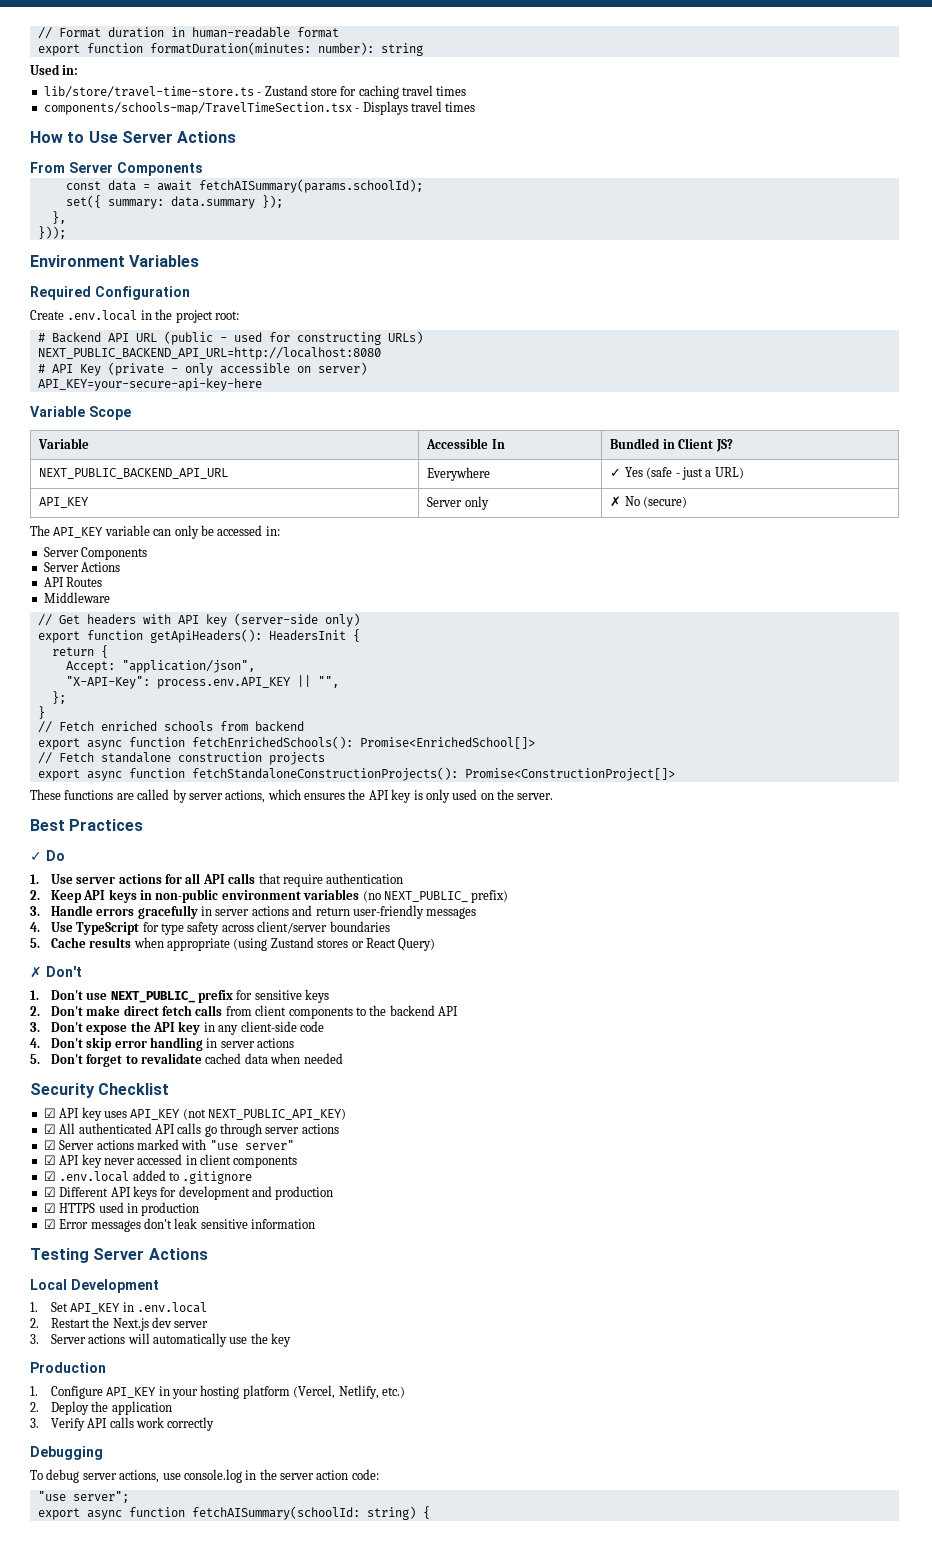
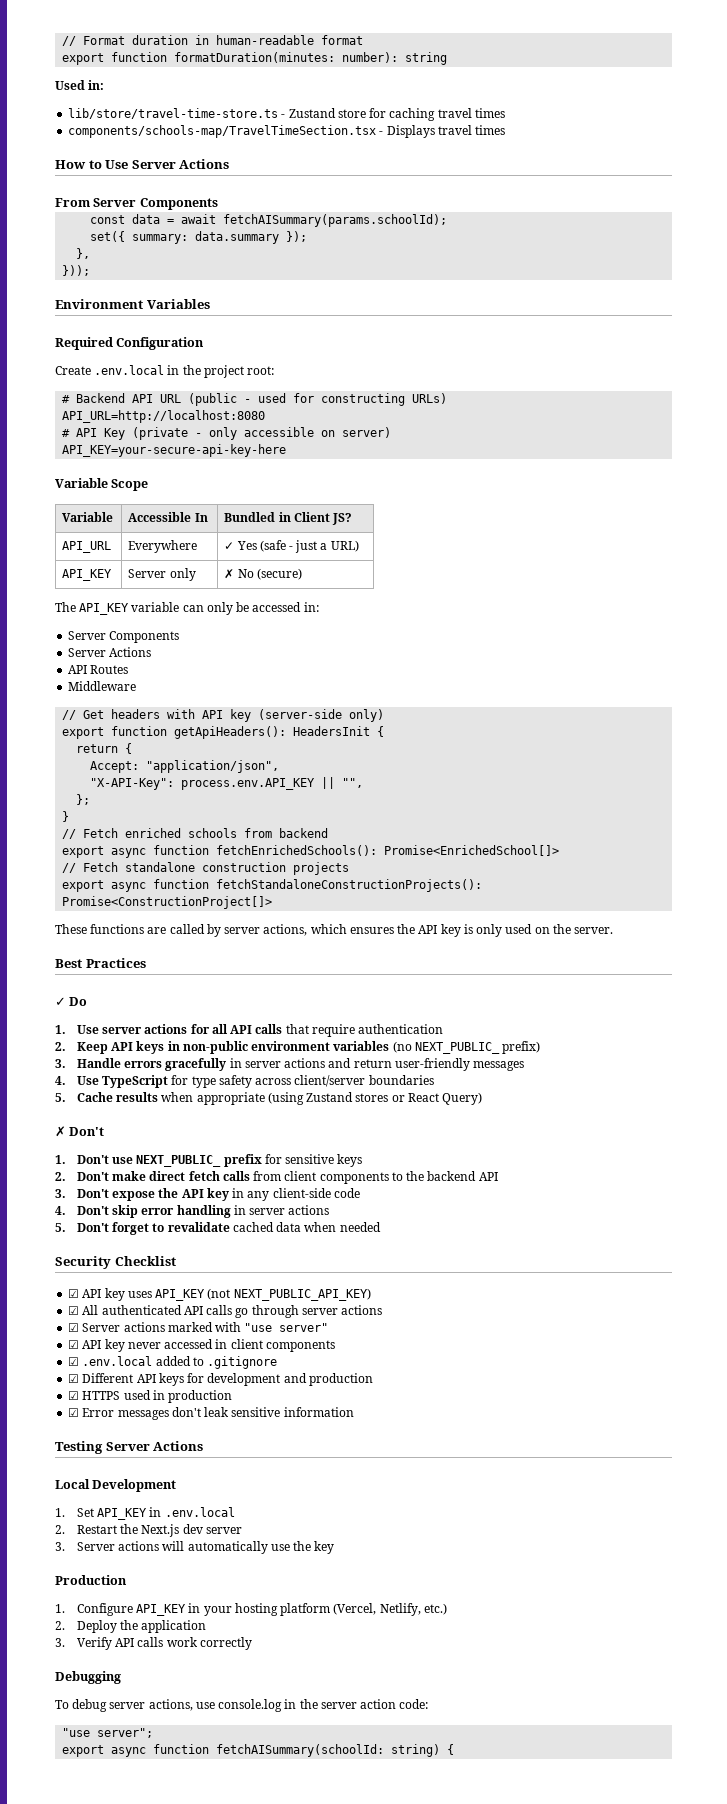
- NEXT_PUBLIC_BACKEND_API_URL=http://localhost:8080
+ API_URL=http://localhost:8080
- NEXT_PUBLIC_BACKEND_API_URL | Everywhere | ✓ Yes (safe - just a URL)
+ API_URL | Everywhere | ✓ Yes (safe - just a URL)

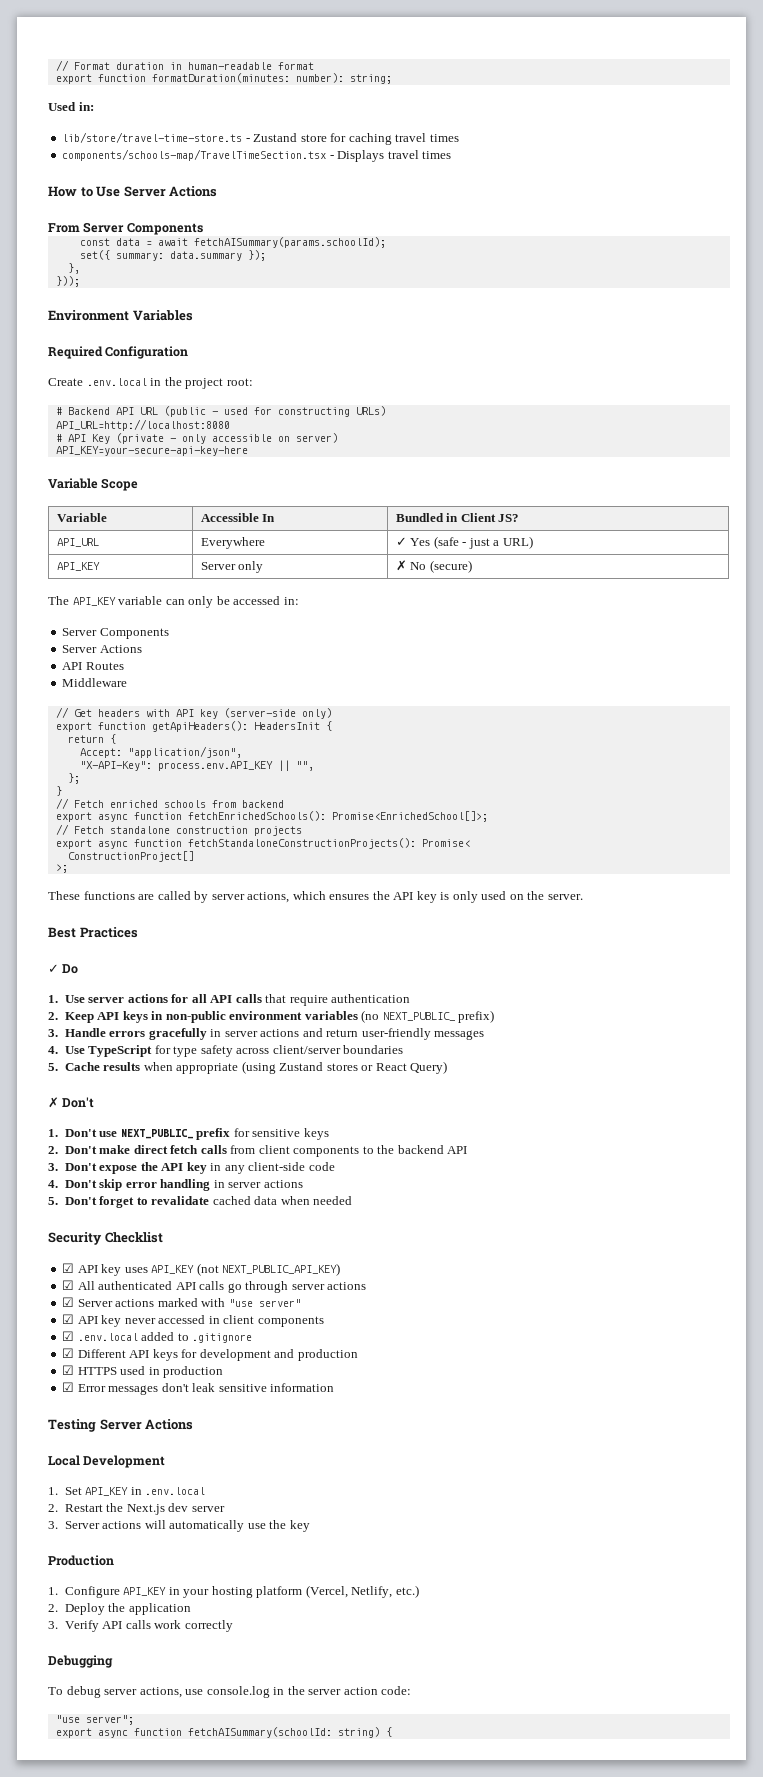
- export function formatDuration(minutes: number): string
+ export function formatDuration(minutes: number): string;
- export async function fetchEnrichedSchools(): Promise<EnrichedSchool[]>
+ export async function fetchEnrichedSchools(): Promise<EnrichedSchool[]>;
- export async function fetchStandaloneConstructionProjects(): Promise<ConstructionProject[]>
+ export async function fetchStandaloneConstructionProjects(): Promise<
+ ConstructionProject[]
+ >;

